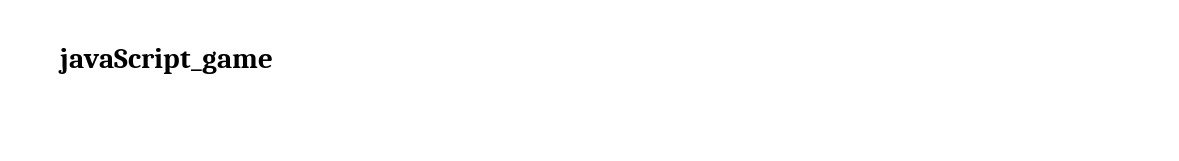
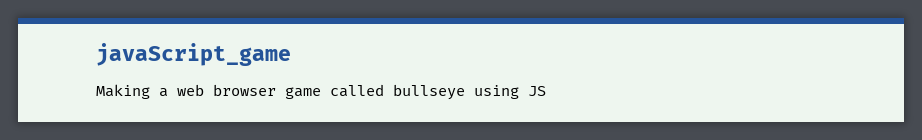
+ Making a web browser game called bullseye using JS

